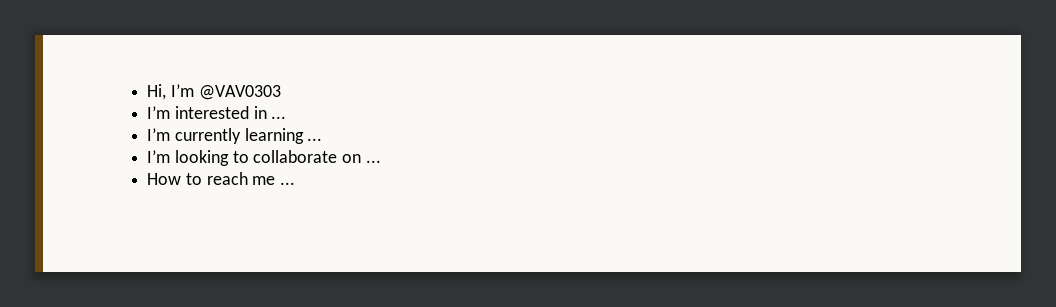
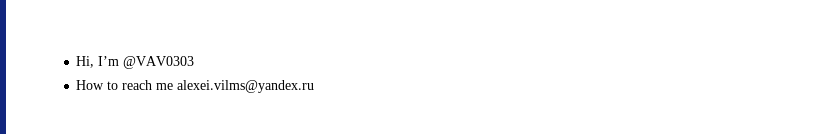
- I’m interested in ...
- I’m currently learning ...
- I’m looking to collaborate on ...
- How to reach me ...
+ How to reach me alexei.vilms@yandex.ru

